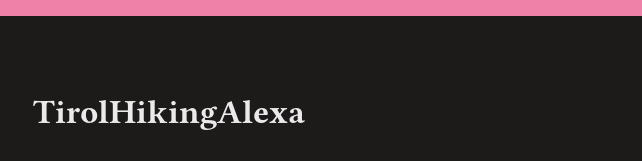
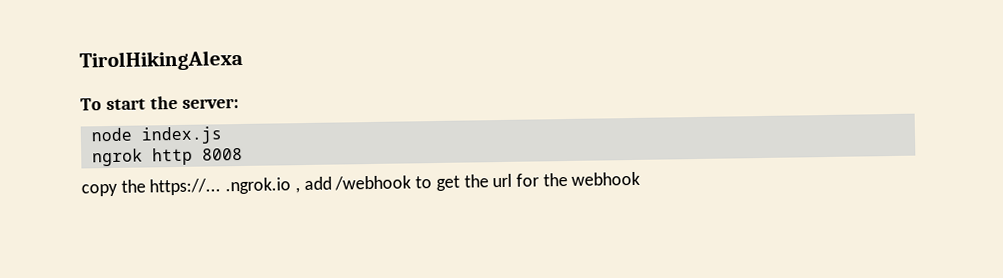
+ To start the server:
+ node index.js
+ ngrok http 8008
+ copy the https://... .ngrok.io , add /webhook to get the url for the webhook

